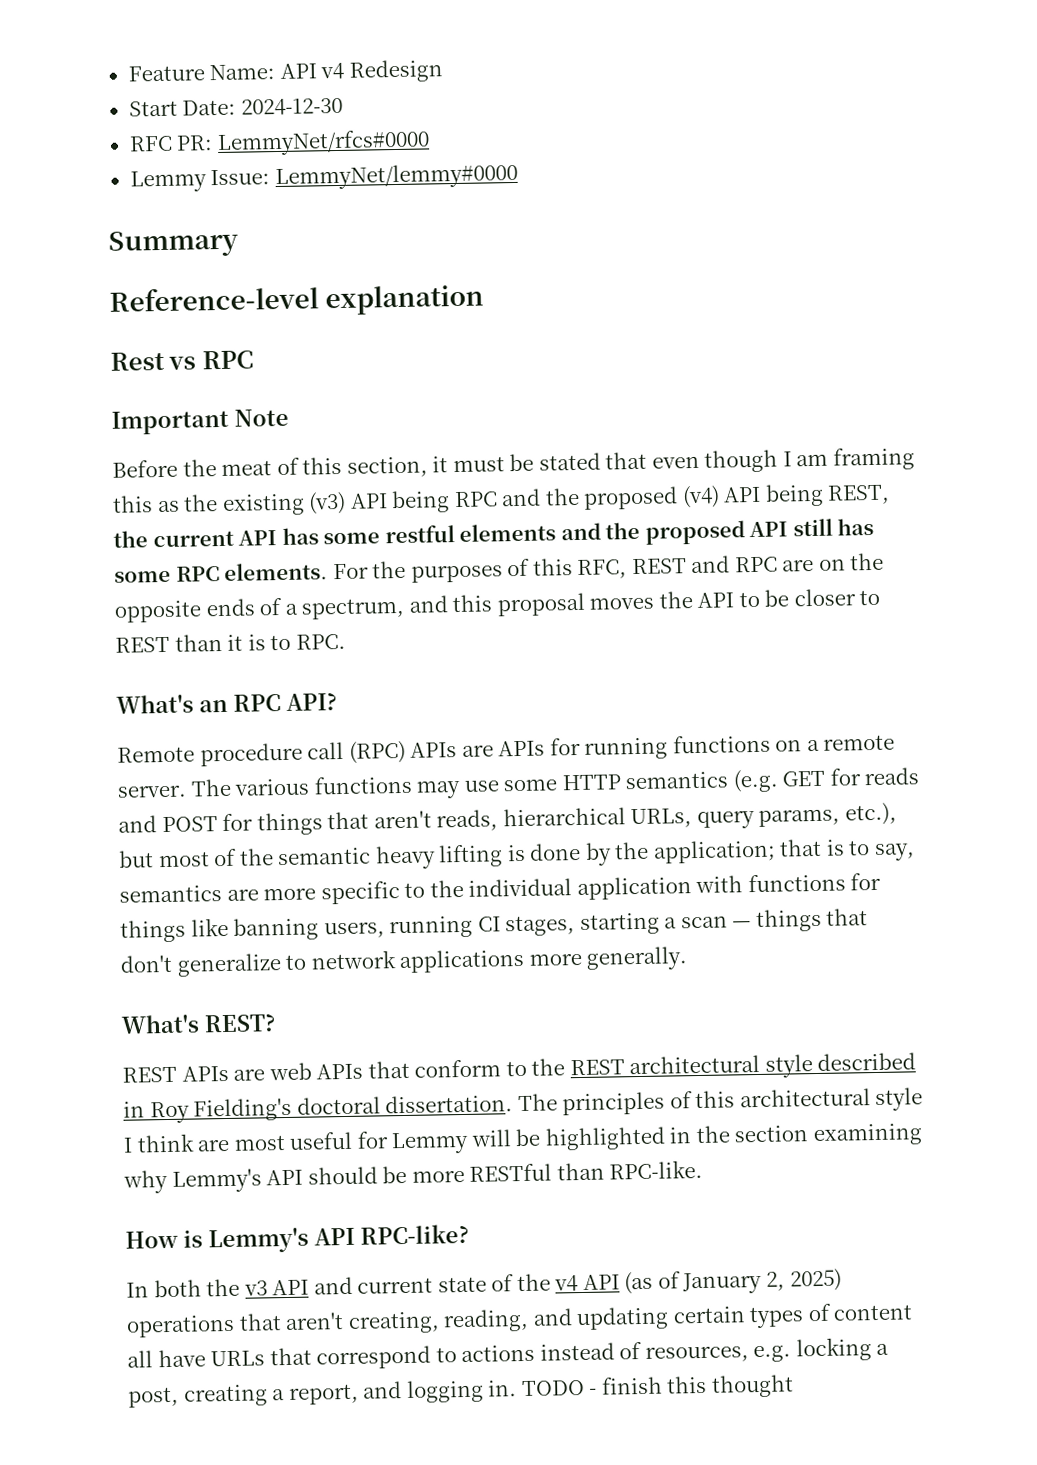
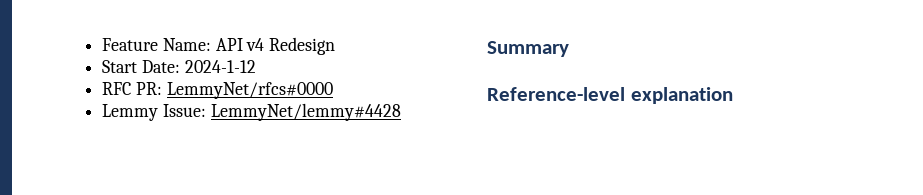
- Start Date: 2024-12-30
+ Start Date: 2024-1-12
- Lemmy Issue: LemmyNet/lemmy#0000
+ Lemmy Issue: LemmyNet/lemmy#4428
- Rest vs RPC
- Important Note
- Before the meat of this section, it must be stated that even though I am framing this as the existing (v3) API being RPC and the proposed (v4) API being REST, the current API has some restful elements and the proposed API still has some RPC elements. For the purposes of this RFC, REST and RPC are on the opposite ends of a spectrum, and this proposal moves the API to be closer to REST than it is to RPC.
- What's an RPC API?
- Remote procedure call (RPC) APIs are APIs for running functions on a remote server. The various functions may use some HTTP semantics (e.g. GET for reads and POST for things that aren't reads, hierarchical URLs, query params, etc.), but most of the semantic heavy lifting is done by the application; that is to say, semantics are more specific to the individual application with functions for things like banning users, running CI stages, starting a scan — things that don't generalize to network applications more generally.
- What's REST?
- REST APIs are web APIs that conform to the REST architectural style described in Roy Fielding's doctoral dissertation. The principles of this architectural style I think are most useful for Lemmy will be highlighted in the section examining why Lemmy's API should be more RESTful than RPC-like.
- How is Lemmy's API RPC-like?
- In both the v3 API and current state of the v4 API (as of January 2, 2025) operations that aren't creating, reading, and updating certain types of content all have URLs that correspond to actions instead of resources, e.g. locking a post, creating a report, and logging in. TODO - finish this thought

